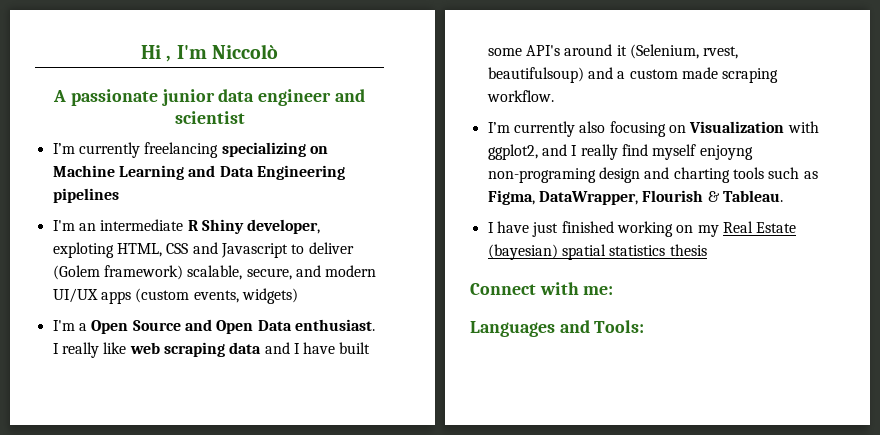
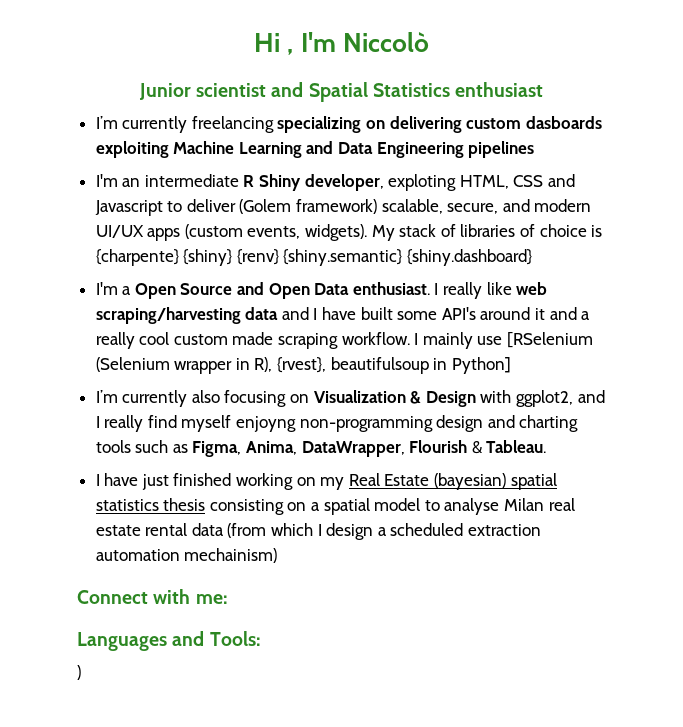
- A passionate junior data engineer and scientist
+ Junior scientist and Spatial Statistics enthusiast
- I’m currently freelancing specializing on Machine Learning and Data Engineering pipelines
+ I’m currently freelancing specializing on delivering custom dasboards exploiting Machine Learning and Data Engineering pipelines
- I'm an intermediate R Shiny developer, exploting HTML, CSS and Javascript to deliver (Golem framework) scalable, secure, and modern UI/UX apps (custom events, widgets)
+ I'm an intermediate R Shiny developer, exploting HTML, CSS and Javascript to deliver (Golem framework) scalable, secure, and modern UI/UX apps (custom events, widgets). My stack of libraries of choice is {charpente} {shiny} {renv} {shiny.semantic} {shiny.dashboard}
- I really like web scraping data and I have built some API's around it (Selenium, rvest, beautifulsoup) and a custom made scraping workflow.
+ I really like web scraping/harvesting data and I have built some API's around it and a really cool custom made scraping workflow. I mainly use [RSelenium (Selenium wrapper in R), {rvest}, beautifulsoup in Python]
- I’m currently also focusing on Visualization with ggplot2, and I really find myself enjoyng non-programing design and charting tools such as Figma, DataWrapper, Flourish & Tableau.
+ I’m currently also focusing on Visualization & Design with ggplot2, and I really find myself enjoyng non-programming design and charting tools such as Figma, Anima, DataWrapper, Flourish & Tableau.
- I have just finished working on my Real Estate (bayesian) spatial statistics thesis
+ I have just finished working on my Real Estate (bayesian) spatial statistics thesis consisting on a spatial model to analyse Milan real estate rental data (from which I design a scheduled extraction automation mechainism)
+ )

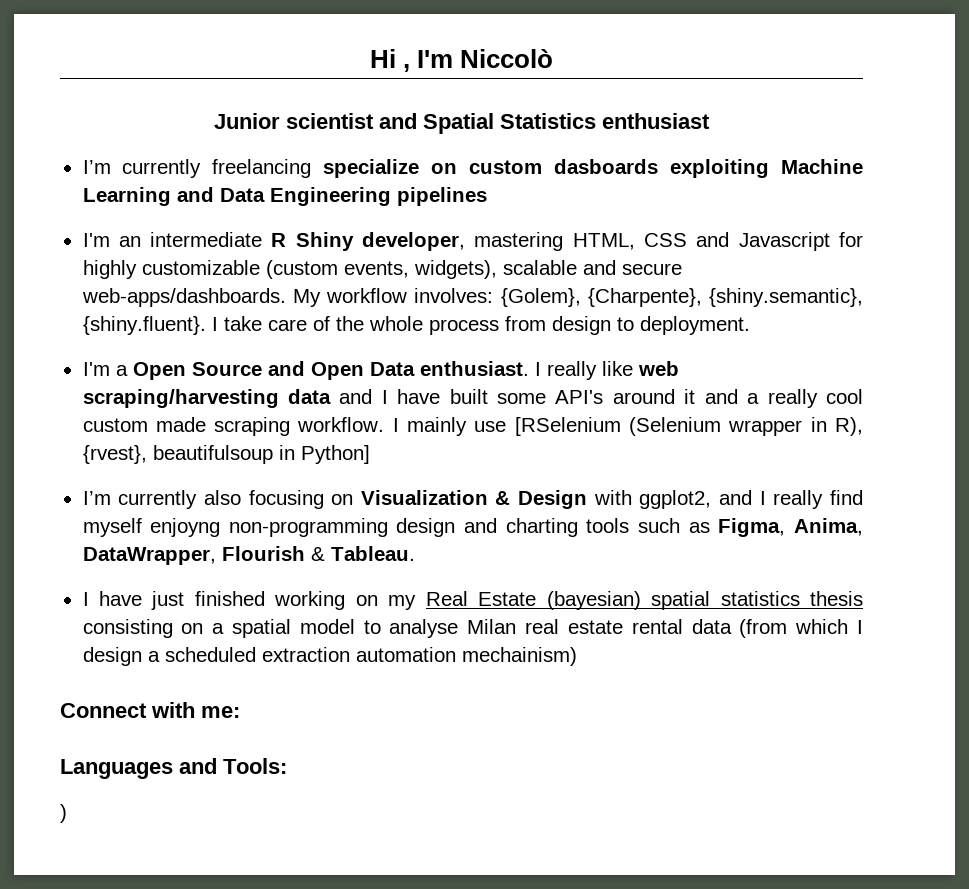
- I’m currently freelancing specializing on delivering custom dasboards exploiting Machine Learning and Data Engineering pipelines
+ I’m currently freelancing specialize on custom dasboards exploiting Machine Learning and Data Engineering pipelines
- I'm an intermediate R Shiny developer, exploting HTML, CSS and Javascript to deliver (Golem framework) scalable, secure, and modern UI/UX apps (custom events, widgets). My stack of libraries of choice is {charpente} {shiny} {renv} {shiny.semantic} {shiny.dashboard}
+ I'm an intermediate R Shiny developer, mastering HTML, CSS and Javascript for highly customizable (custom events, widgets), scalable and secure web-apps/dashboards. My workflow involves: {Golem}, {Charpente}, {shiny.semantic}, {shiny.fluent}. I take care of the whole process from design to deployment.

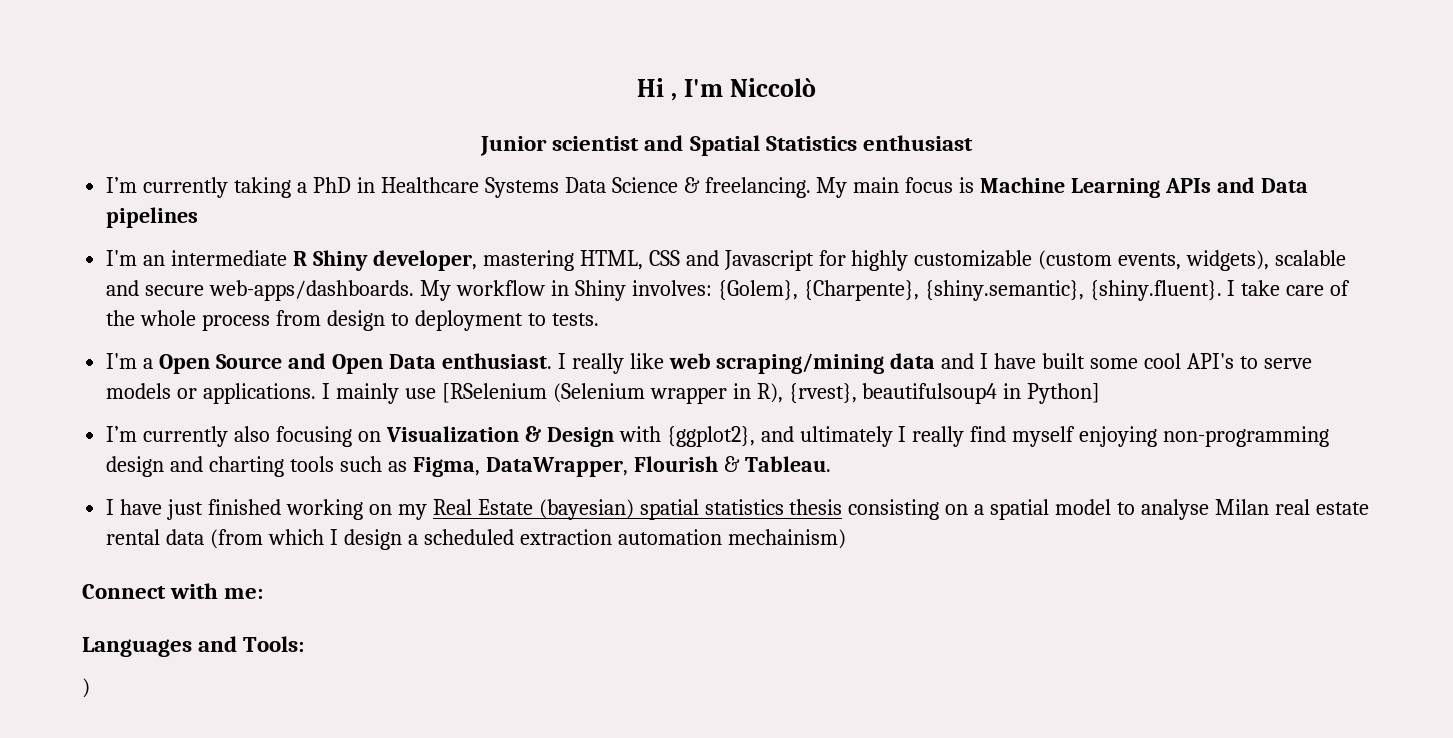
- I’m currently freelancing specialize on custom dasboards exploiting Machine Learning and Data Engineering pipelines
+ I’m currently taking a PhD in Healthcare Systems Data Science & freelancing. My main focus is Machine Learning APIs and Data pipelines
- My workflow involves: {Golem}, {Charpente}, {shiny.semantic}, {shiny.fluent}. I take care of the whole process from design to deployment.
+ My workflow in Shiny involves: {Golem}, {Charpente}, {shiny.semantic}, {shiny.fluent}. I take care of the whole process from design to deployment to tests.
- I really like web scraping/harvesting data and I have built some API's around it and a really cool custom made scraping workflow.
+ I really like web scraping/mining data and I have built some cool API's to serve models or applications.
- I mainly use [RSelenium (Selenium wrapper in R), {rvest}, beautifulsoup in Python]
+ I mainly use [RSelenium (Selenium wrapper in R), {rvest}, beautifulsoup4 in Python]
- I’m currently also focusing on Visualization & Design with ggplot2, and I really find myself enjoyng non-programming design and charting tools such as Figma, Anima, DataWrapper, Flourish & Tableau.
+ I’m currently also focusing on Visualization & Design with {ggplot2}, and ultimately I really find myself enjoying non-programming design and charting tools such as Figma, DataWrapper, Flourish & Tableau.

